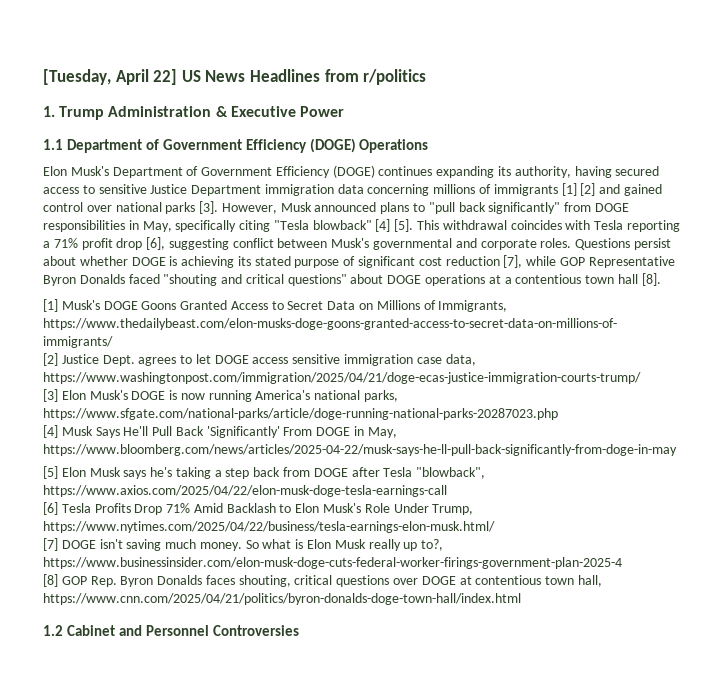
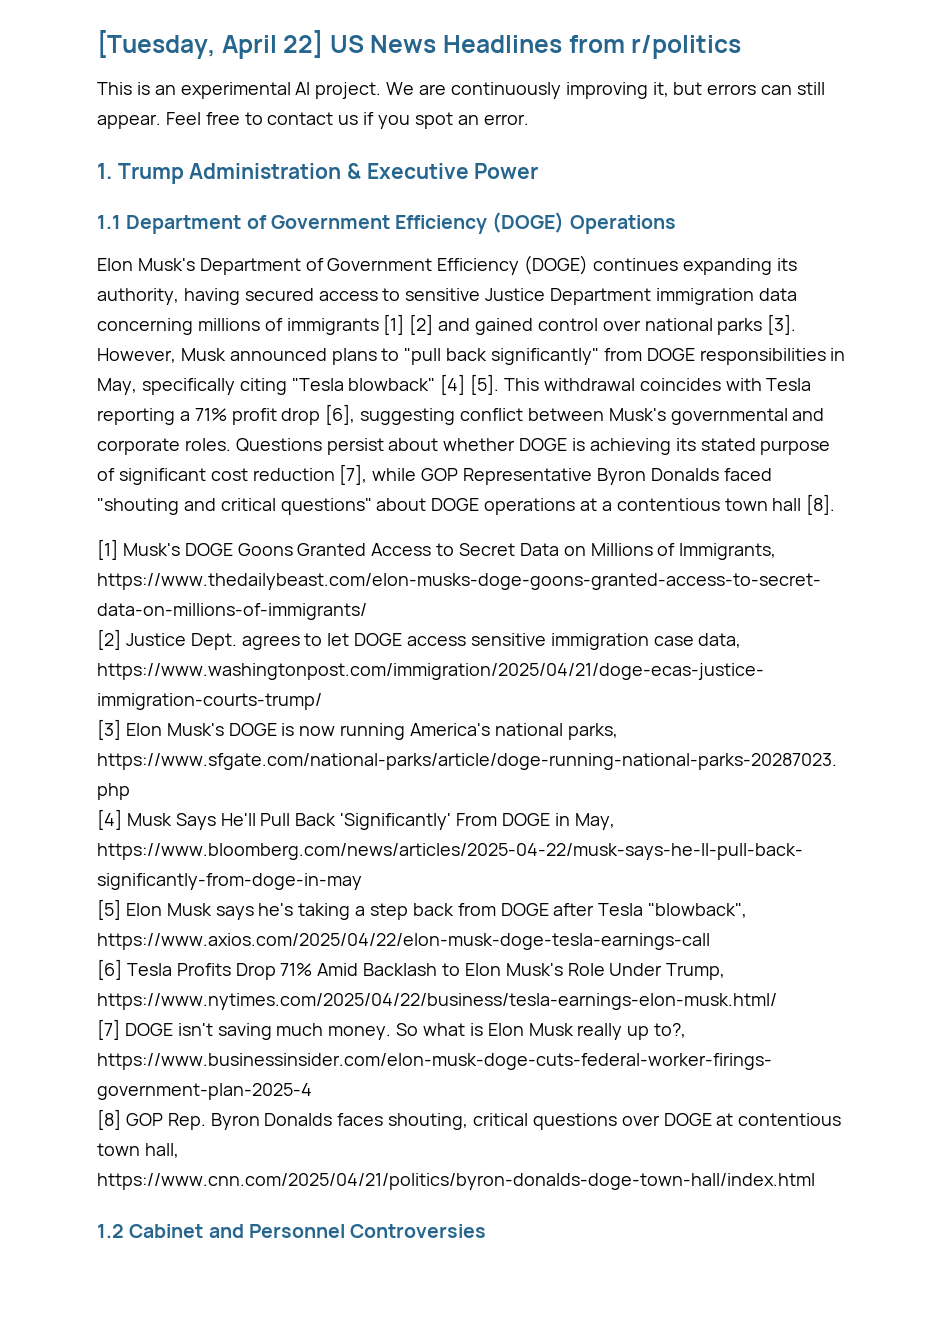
+ This is an experimental AI project. We are continuously improving it, but errors can still appear. Feel free to contact us if you spot an error.

